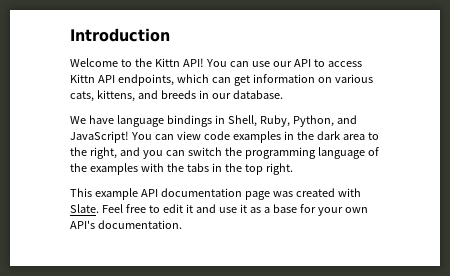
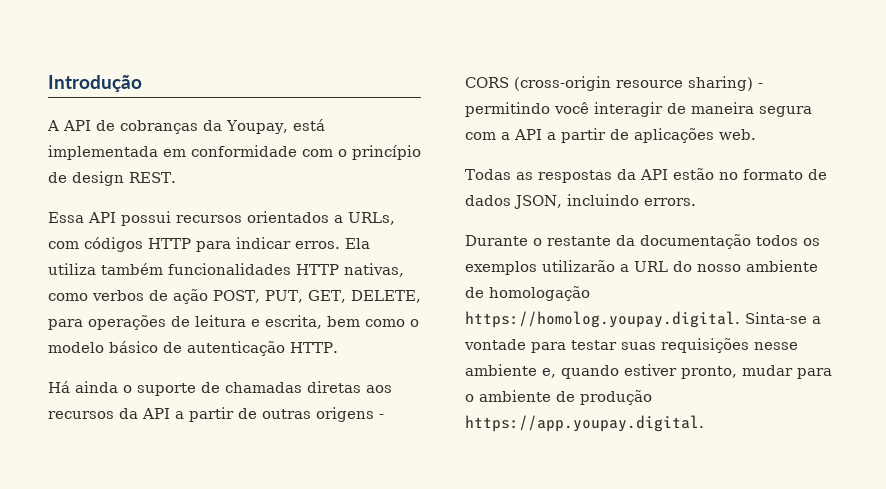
- Introduction
- Welcome to the Kittn API! You can use our API to access Kittn API endpoints, which can get information on various cats, kittens, and breeds in our database.
- We have language bindings in Shell, Ruby, Python, and JavaScript! You can view code examples in the dark area to the right, and you can switch the programming language of the examples with the tabs in the top right.
- This example API documentation page was created with Slate. Feel free to edit it and use it as a base for your own API's documentation.
+ Introdução
+ A API de cobranças da Youpay, está implementada em conformidade com o princípio de design REST.
+ Essa API possui recursos orientados a URLs, com códigos HTTP para indicar erros. Ela utiliza também funcionalidades HTTP nativas, como verbos de ação POST, PUT, GET, DELETE, para operações de leitura e escrita, bem como o modelo básico de autenticação HTTP.
+ Há ainda o suporte de chamadas diretas aos recursos da API a partir de outras origens - CORS (cross-origin resource sharing) - permitindo você interagir de maneira segura com a API a partir de aplicações web.
+ Todas as respostas da API estão no formato de dados JSON, incluindo errors.
+ Durante o restante da documentação todos os exemplos utilizarão a URL do nosso ambiente de homologação https://homolog.youpay.digital. Sinta-se a vontade para testar suas requisições nesse ambiente e, quando estiver pronto, mudar para o ambiente de produção https://app.youpay.digital.

